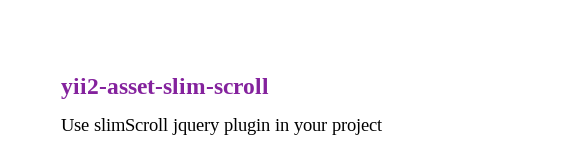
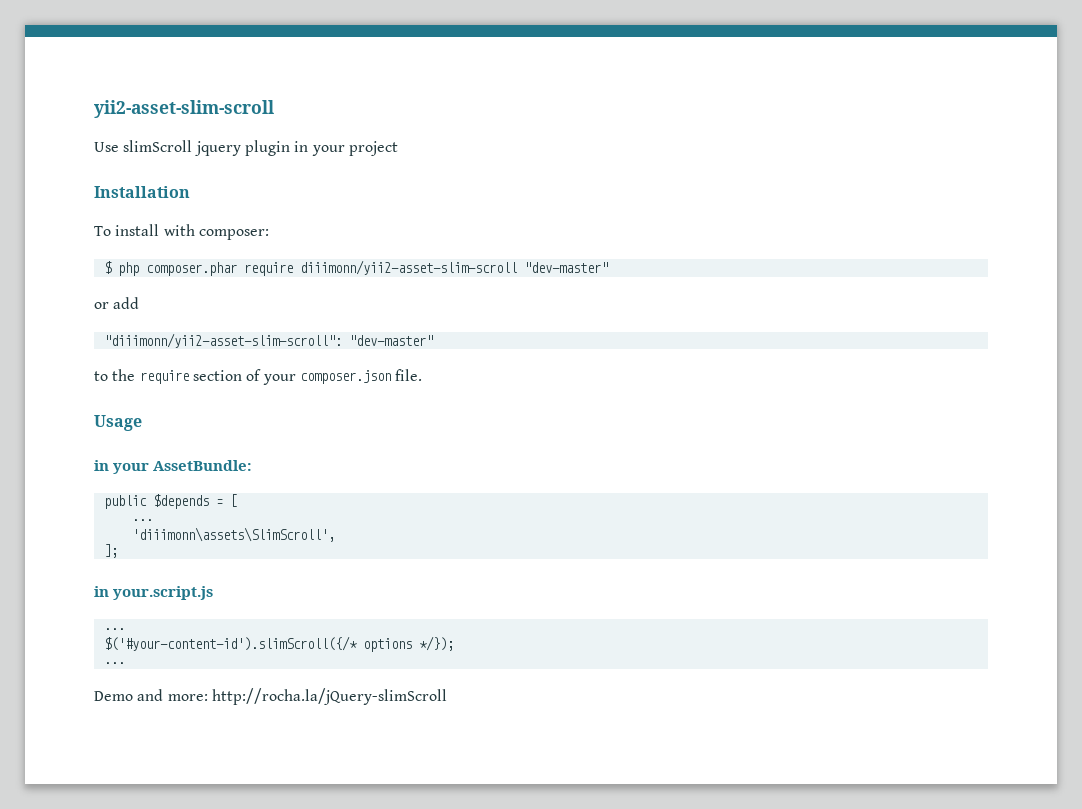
+ Installation
+ To install with composer:
+ $ php composer.phar require diiimonn/yii2-asset-slim-scroll "dev-master"
+ or add
+ "diiimonn/yii2-asset-slim-scroll": "dev-master"
+ to the require section of your composer.json file.
+ Usage
+ in your AssetBundle:
+ public $depends = [
+ ...
+ 'diiimonn\assets\SlimScroll',
+ ];
+ in your.script.js
+ ...
+ $('#your-content-id').slimScroll({/* options */});
+ ...
+ Demo and more: http://rocha.la/jQuery-slimScroll

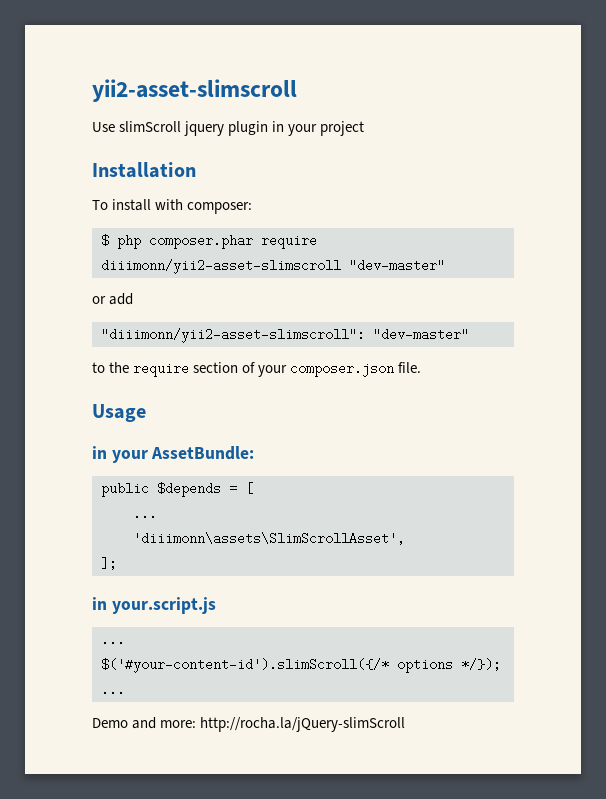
- yii2-asset-slim-scroll
+ yii2-asset-slimscroll
- $ php composer.phar require diiimonn/yii2-asset-slim-scroll "dev-master"
+ $ php composer.phar require diiimonn/yii2-asset-slimscroll "dev-master"
- "diiimonn/yii2-asset-slim-scroll": "dev-master"
+ "diiimonn/yii2-asset-slimscroll": "dev-master"
- 'diiimonn\assets\SlimScroll',
+ 'diiimonn\assets\SlimScrollAsset',

